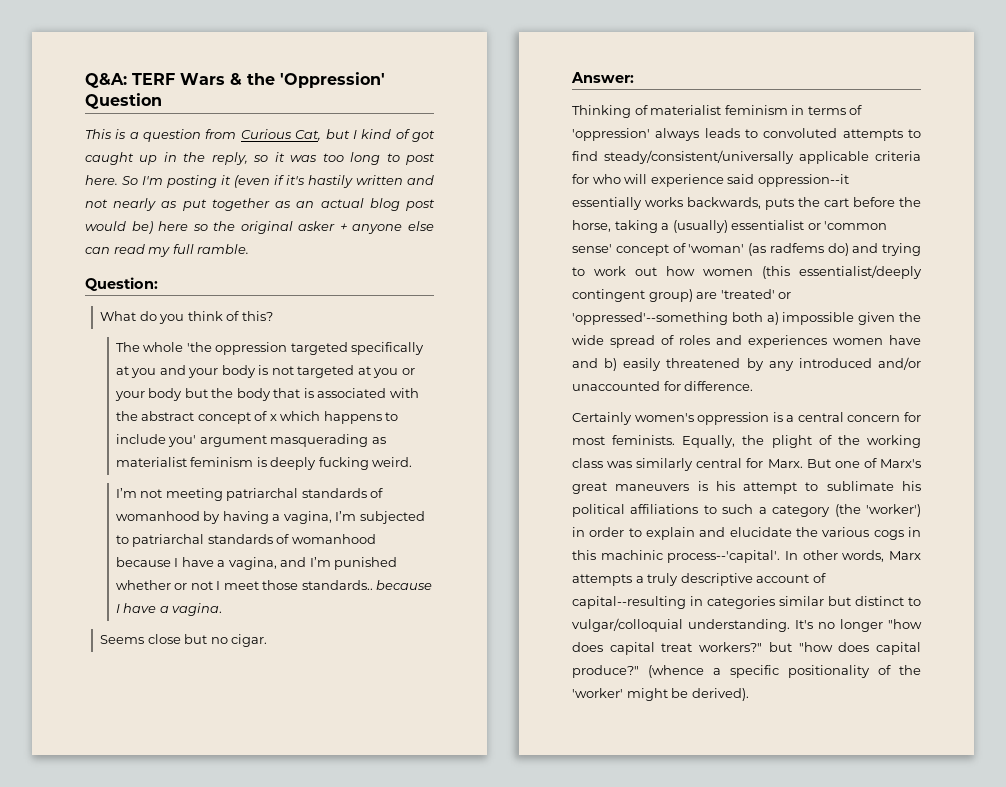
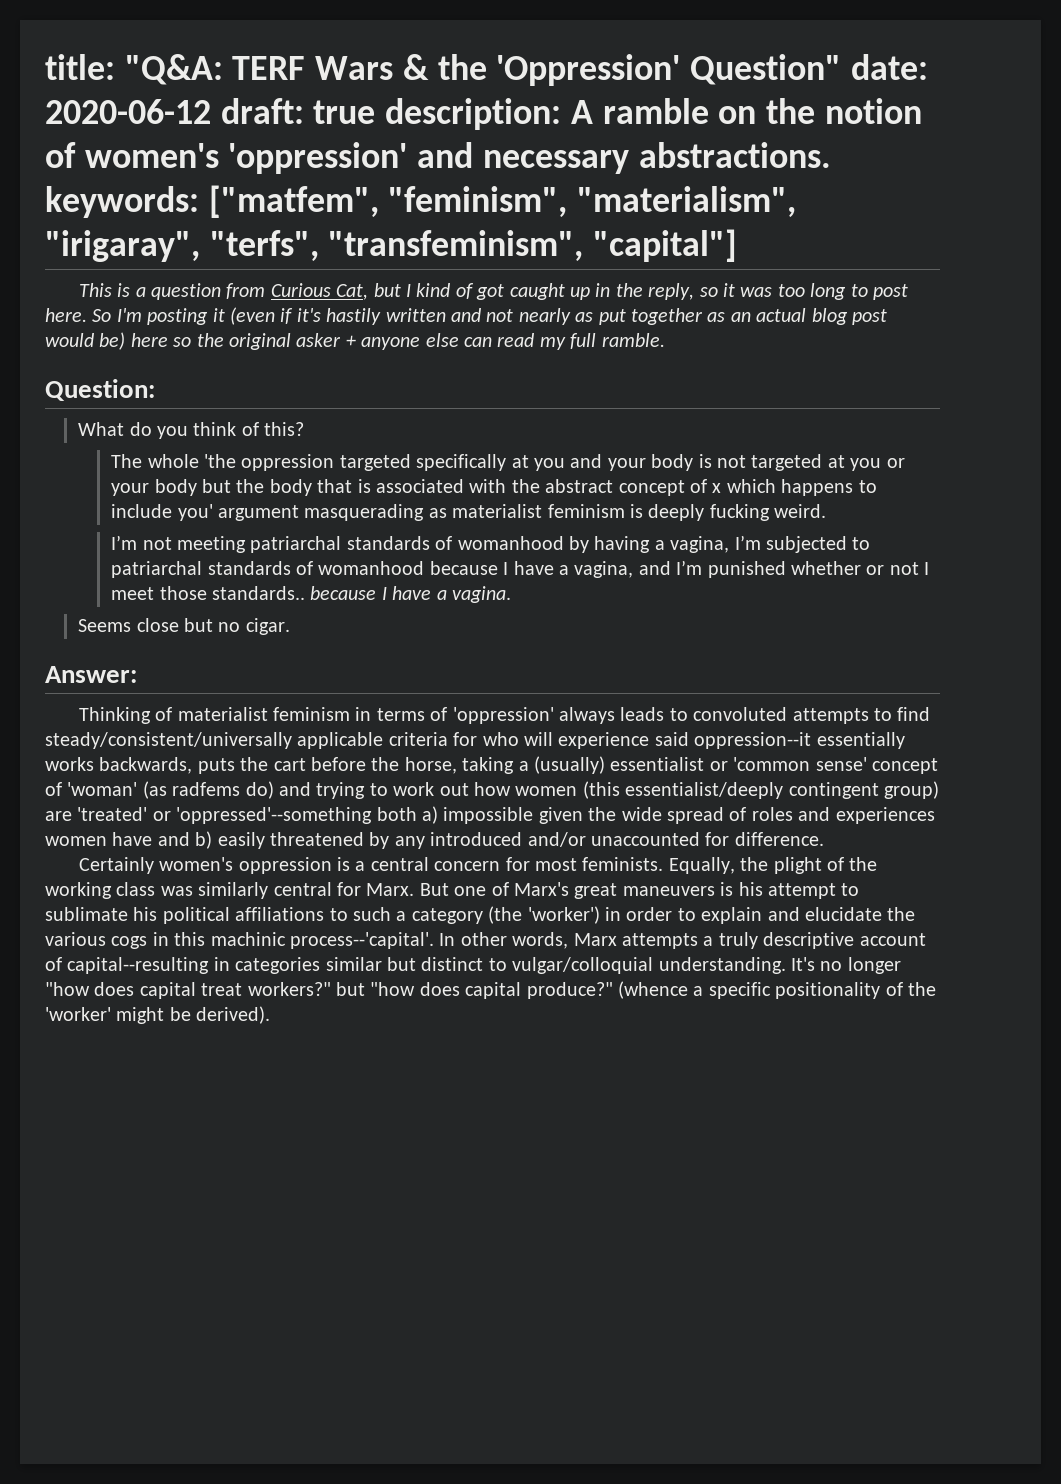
- Q&A: TERF Wars & the 'Oppression' Question
+ title: "Q&A: TERF Wars & the 'Oppression' Question" date: 2020-06-12 draft: true description: A ramble on the notion of women's 'oppression' and necessary abstractions. keywords: ["matfem", "feminism", "materialism", "irigaray", "terfs", "transfeminism", "capital"]

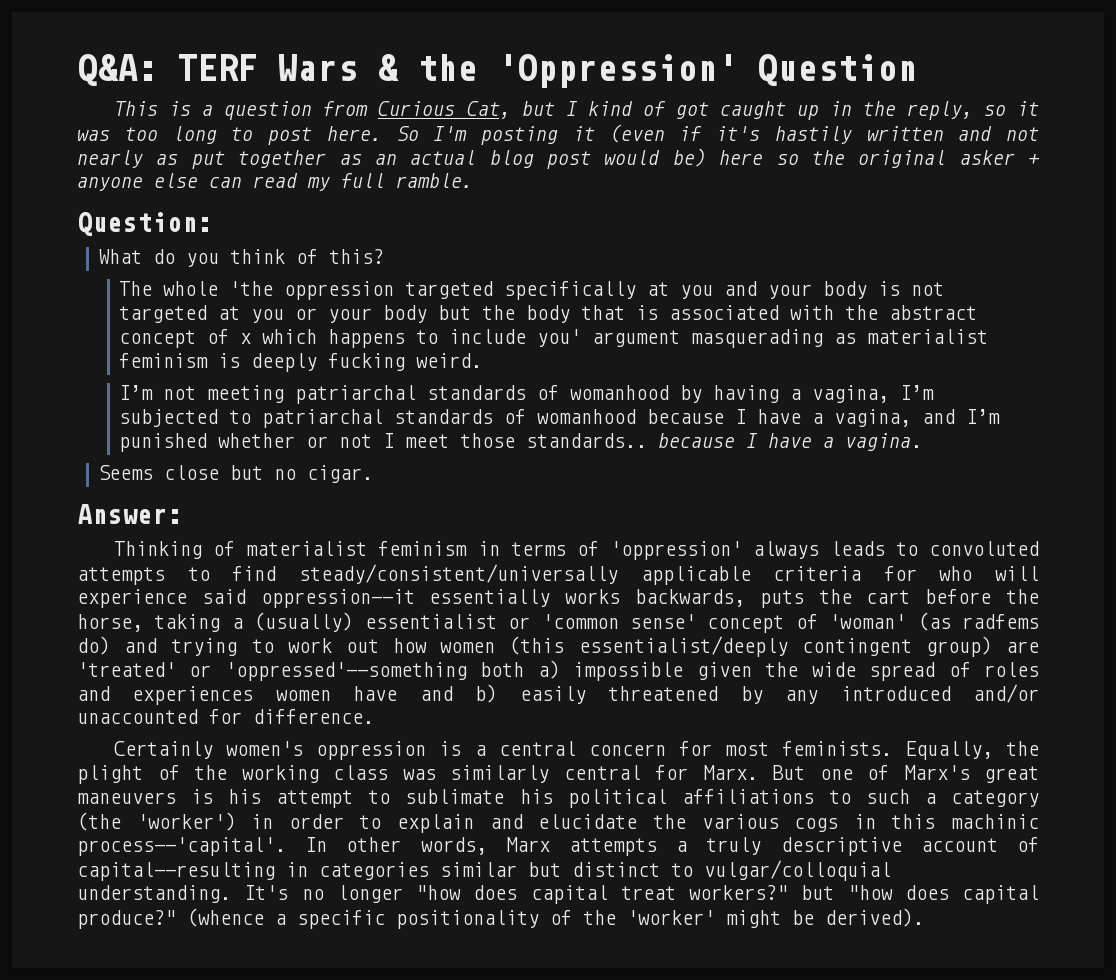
- title: "Q&A: TERF Wars & the 'Oppression' Question" date: 2020-06-12 draft: true description: A ramble on the notion of women's 'oppression' and necessary abstractions. keywords: ["matfem", "feminism", "materialism", "irigaray", "terfs", "transfeminism", "capital"]
+ Q&A: TERF Wars & the 'Oppression' Question

